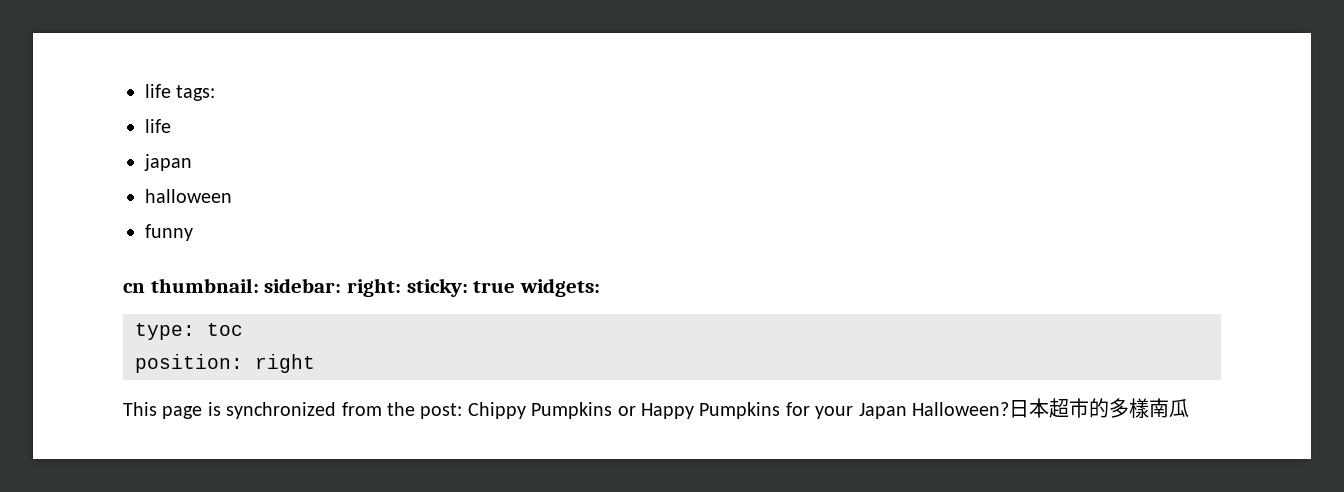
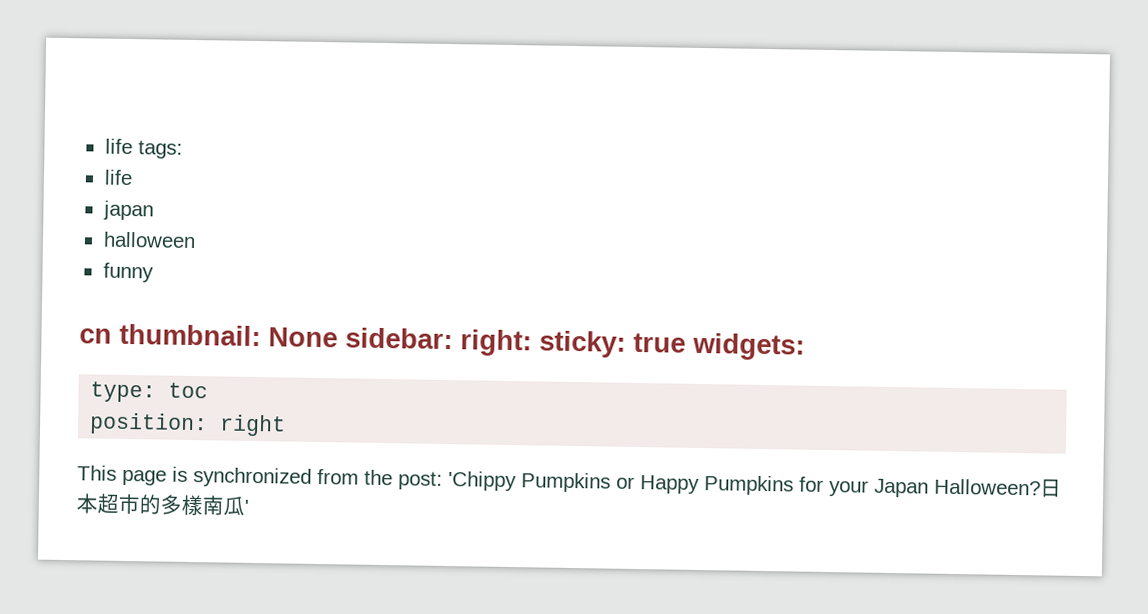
- cn thumbnail: sidebar: right: sticky: true widgets:
+ cn thumbnail: None sidebar: right: sticky: true widgets:
- This page is synchronized from the post: Chippy Pumpkins or Happy Pumpkins for your Japan Halloween?
+ This page is synchronized from the post: 'Chippy Pumpkins or Happy Pumpkins for your Japan Halloween?
- 日本超市的多樣南瓜
+ 日本超市的多樣南瓜'

